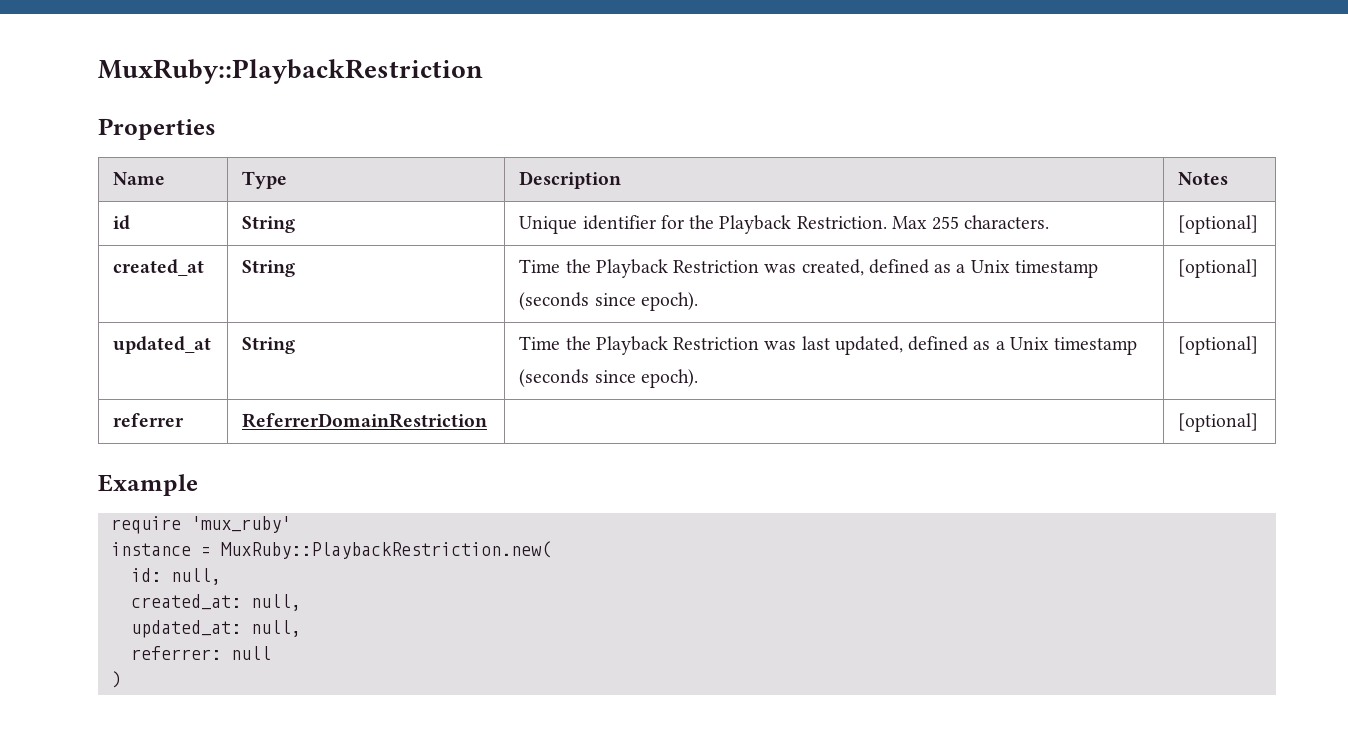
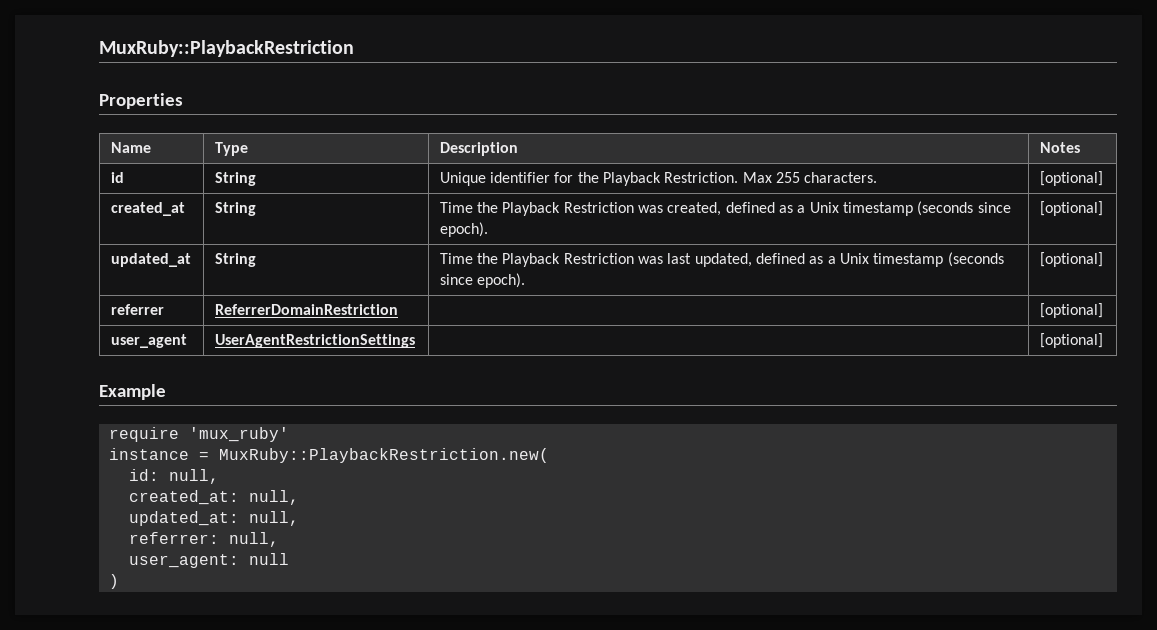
+ user_agent | UserAgentRestrictionSettings | | [optional]
- referrer: null
+ referrer: null,
+ user_agent: null

